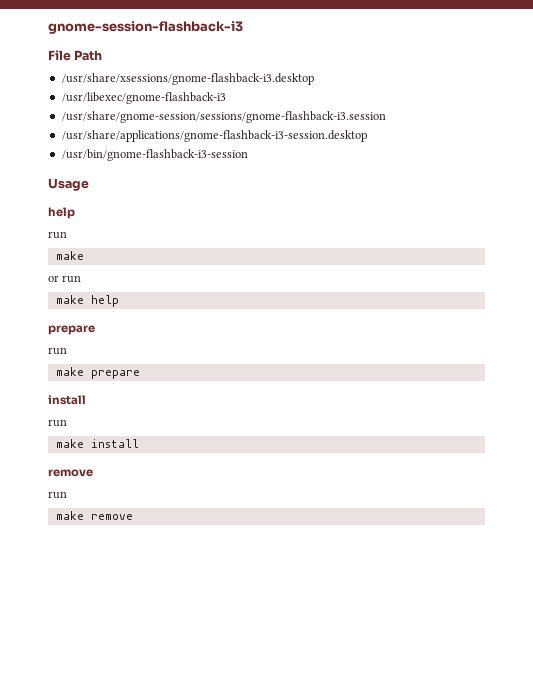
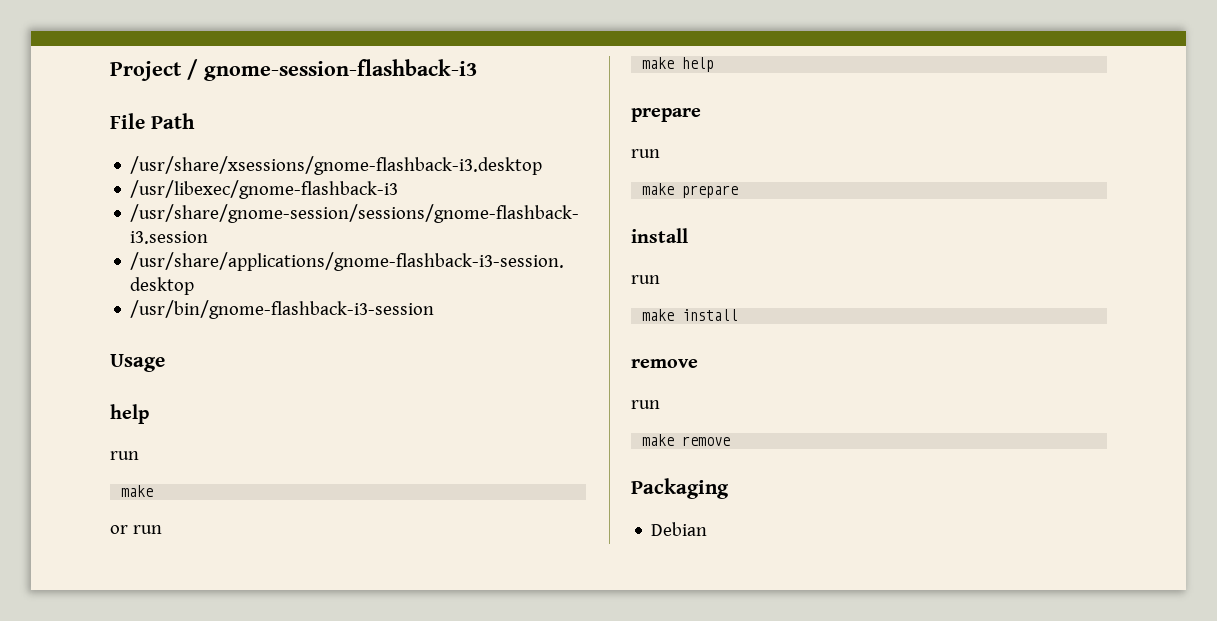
- gnome-session-flashback-i3
+ Project / gnome-session-flashback-i3
+ Packaging
+ Debian

